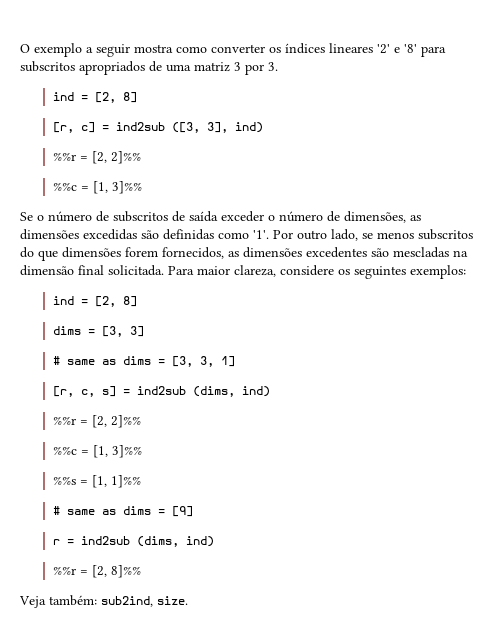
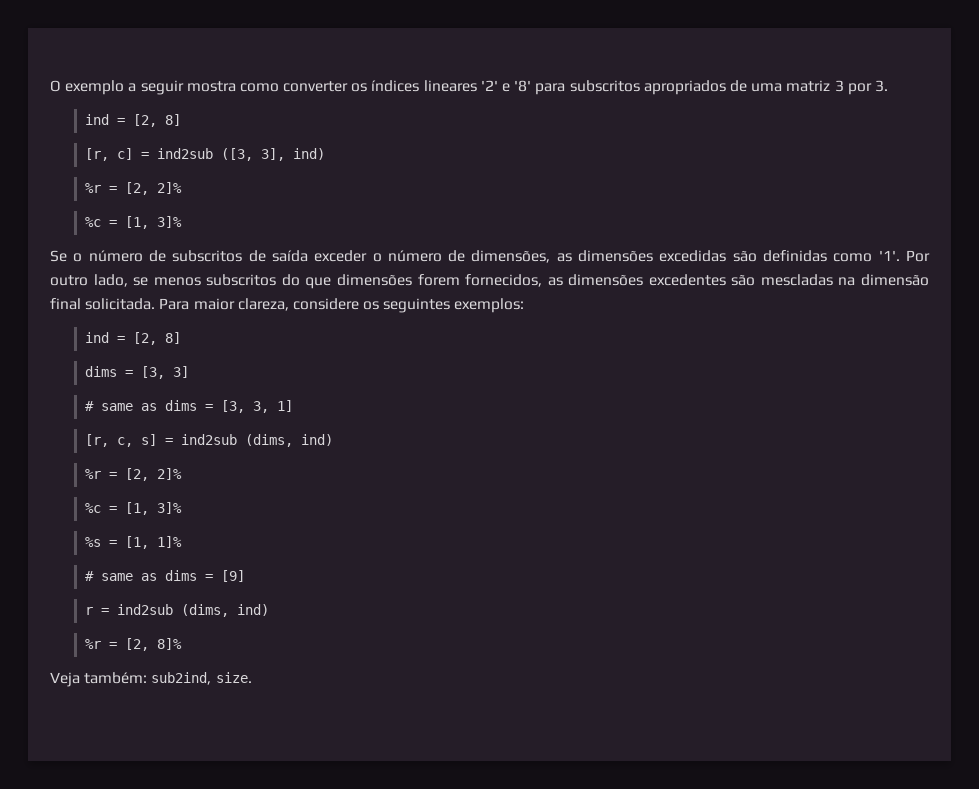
  [r, c] = ind2sub ([3, 3], ind)
- %%r = [2, 2]%%
- %%c = [1, 3]%%
+ %r = [2, 2]%
+ %c = [1, 3]%
  [r, c, s] = ind2sub (dims, ind)
- %%r = [2, 2]%%
- %%c = [1, 3]%%
- %%s = [1, 1]%%
+ %r = [2, 2]%
+ %c = [1, 3]%
+ %s = [1, 1]%
- %%r = [2, 8]%%
+ %r = [2, 8]%

